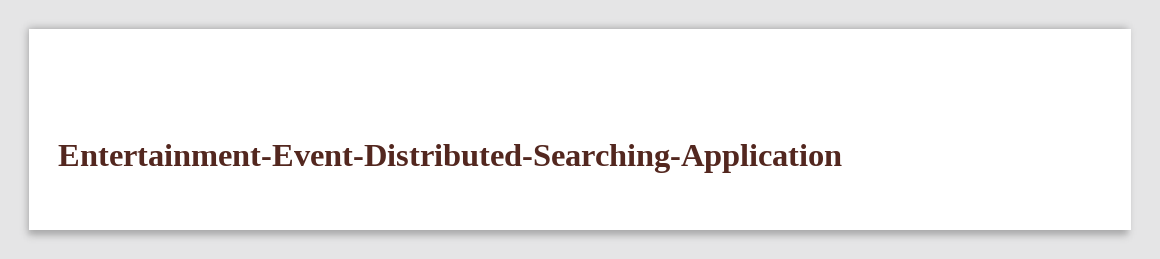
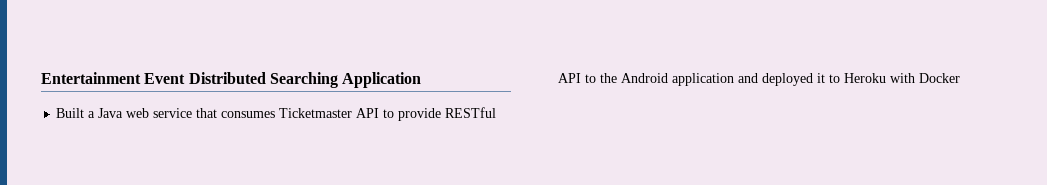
- Entertainment-Event-Distributed-Searching-Application
+ Entertainment Event Distributed Searching Application
+ Built a Java web service that consumes Ticketmaster API to provide RESTful API to the Android application and deployed it to Heroku with Docker

